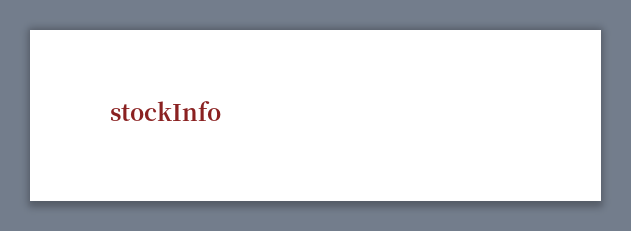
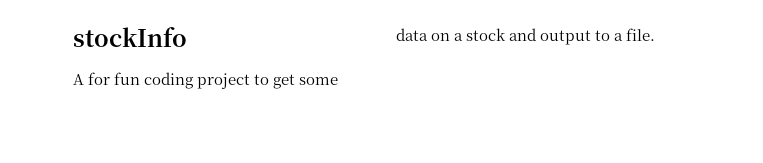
+ A for fun coding project to get some data on a stock and output to a file.

